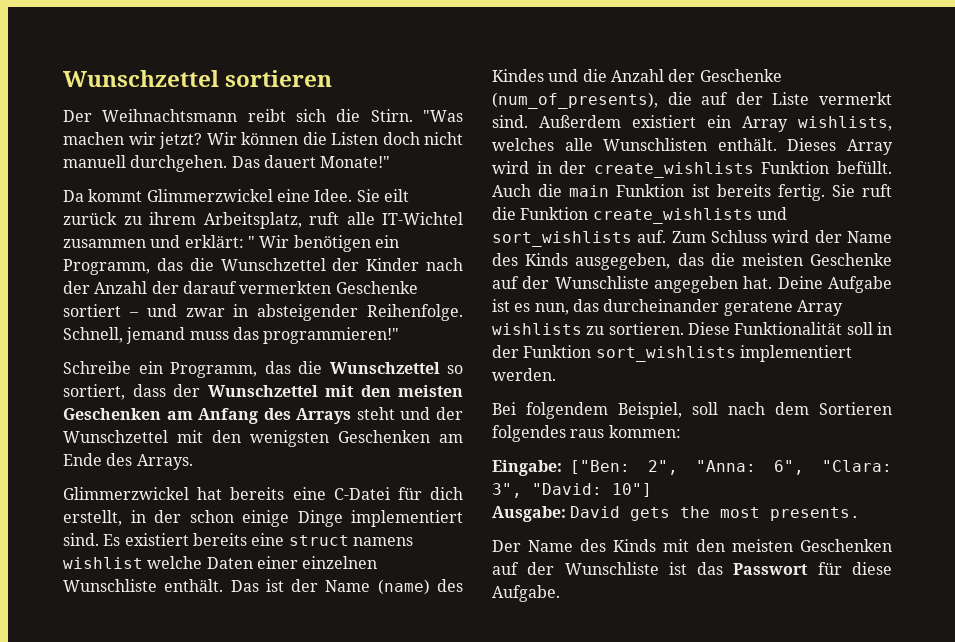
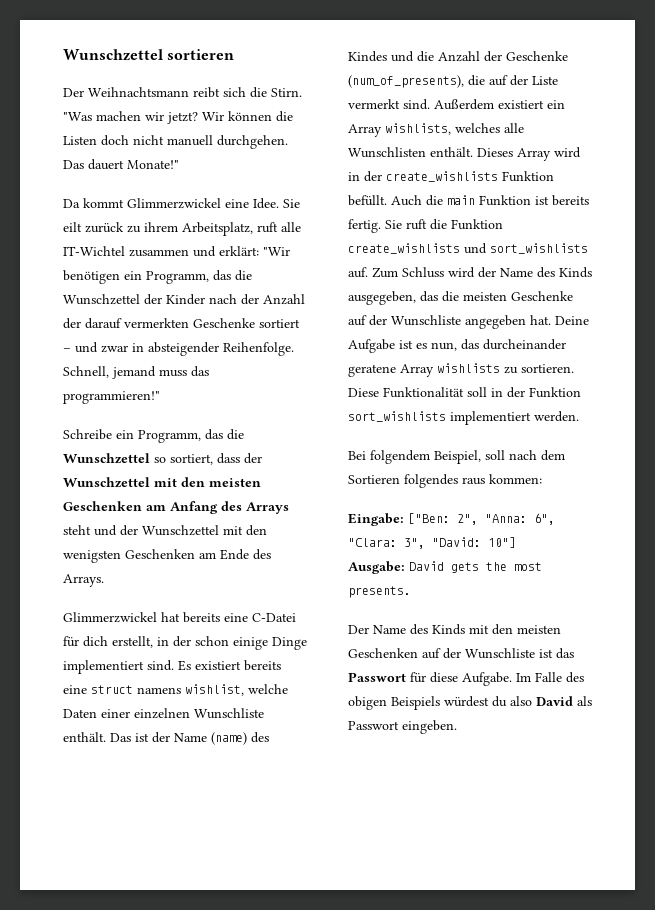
- Sie eilt zurück zu ihrem Arbeitsplatz, ruft alle IT-Wichtel zusammen und erklärt: " Wir benötigen ein Programm, das die Wunschzettel der Kinder nach der Anzahl der darauf vermerkten Geschenke sortiert – und zwar in absteigender Reihenfolge.
+ Sie eilt zurück zu ihrem Arbeitsplatz, ruft alle IT-Wichtel zusammen und erklärt: "Wir benötigen ein Programm, das die Wunschzettel der Kinder nach der Anzahl der darauf vermerkten Geschenke sortiert – und zwar in absteigender Reihenfolge.
- Es existiert bereits eine struct namens wishlist welche Daten einer einzelnen Wunschliste enthält.
+ Es existiert bereits eine struct namens wishlist, welche Daten einer einzelnen Wunschliste enthält.
+ Im Falle des obigen Beispiels würdest du also David als Passwort eingeben.

